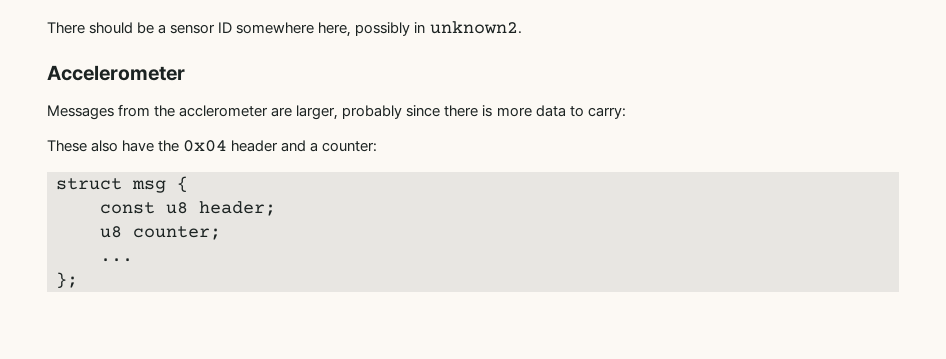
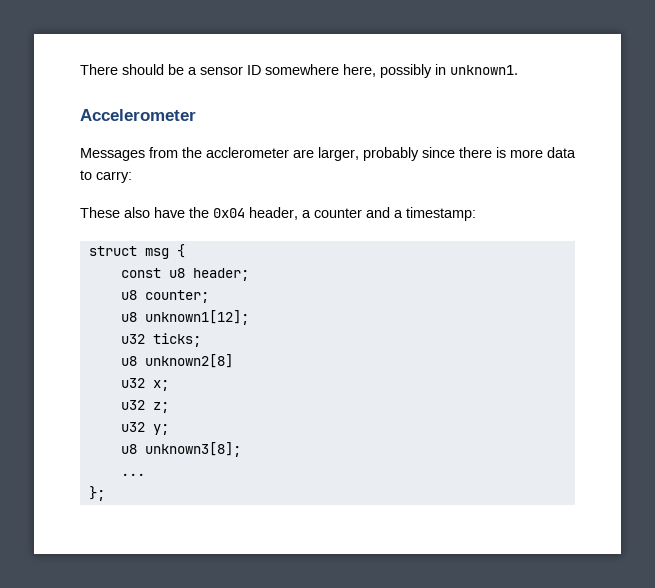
- There should be a sensor ID somewhere here, possibly in unknown2.
+ There should be a sensor ID somewhere here, possibly in unknown1.
- These also have the 0x04 header and a counter:
+ These also have the 0x04 header, a counter and a timestamp:
+ u8 unknown1[12];
+ u32 ticks;
+ u8 unknown2[8]
+ u32 x;
+ u32 z;
+ u32 y;
+ u8 unknown3[8];

